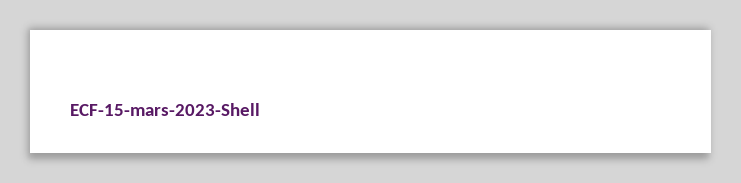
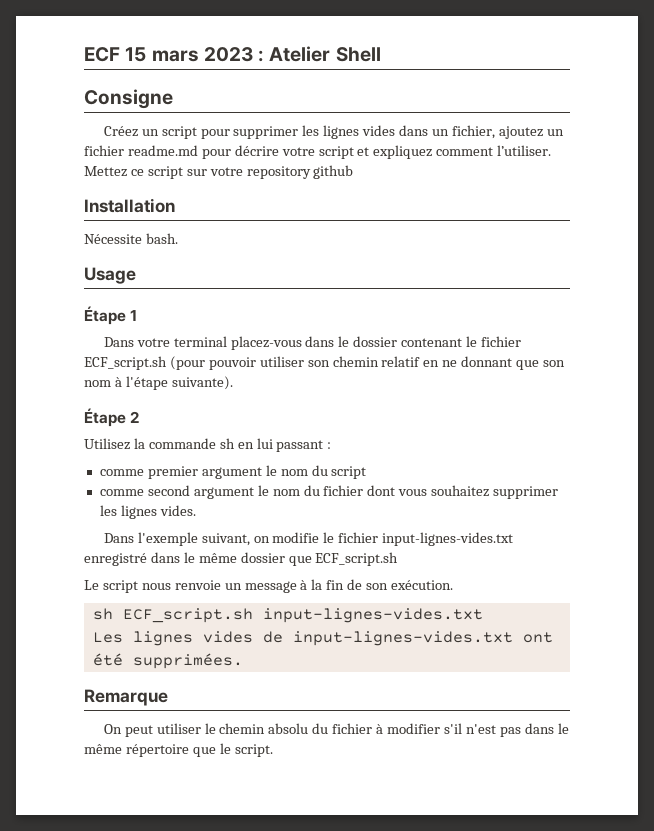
- ECF-15-mars-2023-Shell
+ ECF 15 mars 2023 : Atelier Shell
+ Consigne
+ Créez un script pour supprimer les lignes vides dans un fichier, ajoutez un fichier readme.md pour décrire votre script et expliquez comment l’utiliser. Mettez ce script sur votre repository github
+ Installation
+ Nécessite bash.
+ Usage
+ Étape 1
+ Dans votre terminal placez-vous dans le dossier contenant le fichier ECF_script.sh (pour pouvoir utiliser son chemin relatif en ne donnant que son nom à l'étape suivante).
+ Étape 2
+ Utilisez la commande sh en lui passant :
+ comme premier argument le nom du script
+ comme second argument le nom du fichier dont vous souhaitez supprimer les lignes vides.
+ Dans l'exemple suivant, on modifie le fichier input-lignes-vides.txt enregistré dans le même dossier que ECF_script.sh
+ Le script nous renvoie un message à la fin de son exécution.
+ sh ECF_script.sh input-lignes-vides.txt
+ Les lignes vides de input-lignes-vides.txt ont été supprimées.
+ Remarque
+ On peut utiliser le chemin absolu du fichier à modifier s'il n'est pas dans le même répertoire que le script.

